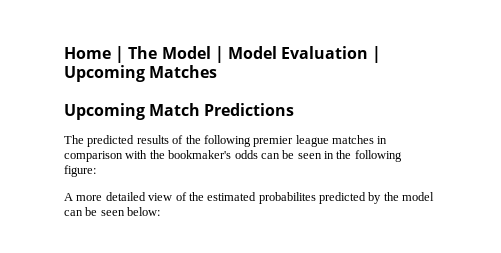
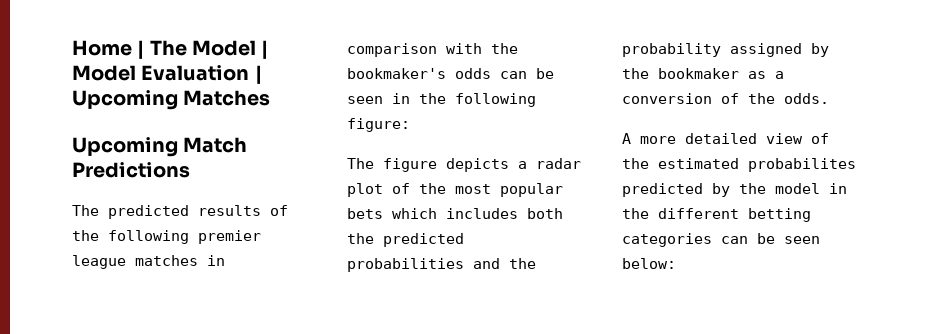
+ The figure depicts a radar plot of the most popular bets which includes both the predicted probabilities and the probability assigned by the bookmaker as a conversion of the odds.
- A more detailed view of the estimated probabilites predicted by the model can be seen below:
+ A more detailed view of the estimated probabilites predicted by the model in the different betting categories can be seen below:

